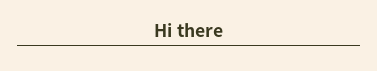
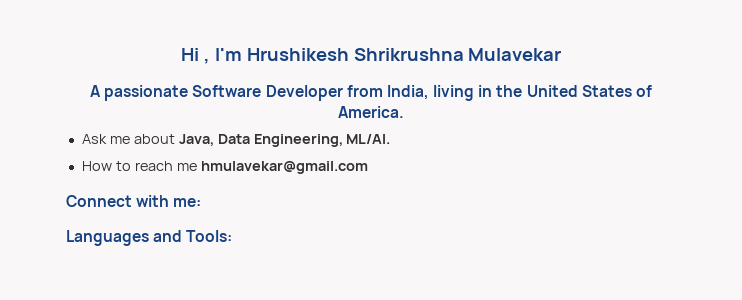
- Hi there
+ Hi , I'm Hrushikesh Shrikrushna Mulavekar
+ A passionate Software Developer from India, living in the United States of America.
+ Ask me about Java, Data Engineering, ML/AI.
+ How to reach me hmulavekar@gmail.com
+ Connect with me:
+ Languages and Tools:

